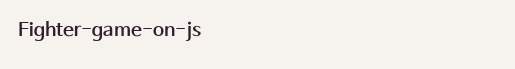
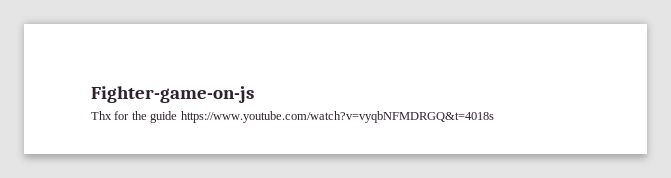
+ Thx for the guide https://www.youtube.com/watch?v=vyqbNFMDRGQ&t=4018s

